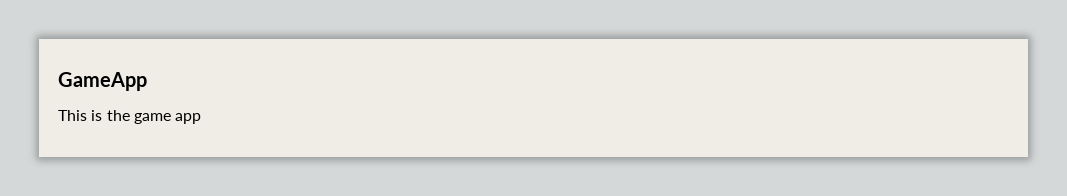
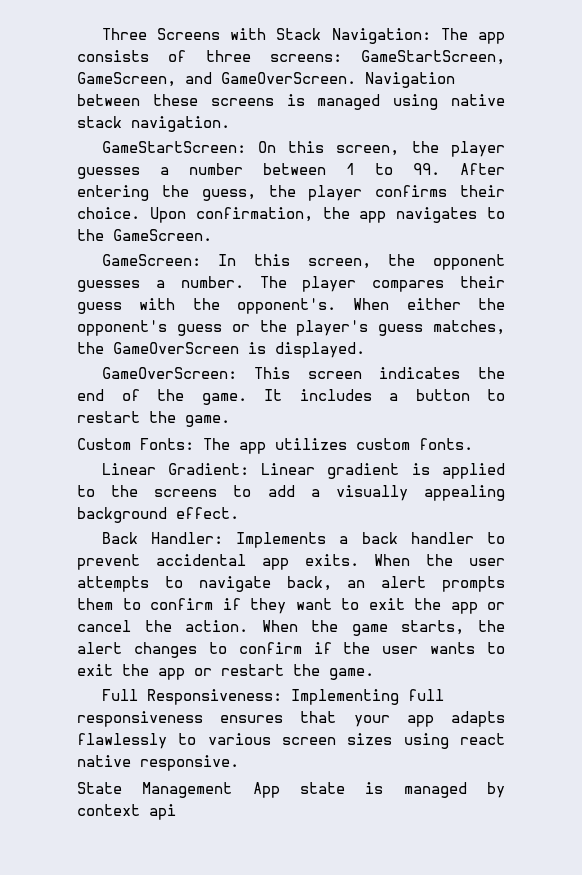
- GameApp
- This is the game app
+ Three Screens with Stack Navigation: The app consists of three screens: GameStartScreen, GameScreen, and GameOverScreen. Navigation between these screens is managed using native stack navigation.
+ GameStartScreen: On this screen, the player guesses a number between 1 to 99. After entering the guess, the player confirms their choice. Upon confirmation, the app navigates to the GameScreen.
+ GameScreen: In this screen, the opponent guesses a number. The player compares their guess with the opponent's. When either the opponent's guess or the player's guess matches, the GameOverScreen is displayed.
+ GameOverScreen: This screen indicates the end of the game. It includes a button to restart the game.
+ Custom Fonts: The app utilizes custom fonts.
+ Linear Gradient: Linear gradient is applied to the screens to add a visually appealing background effect.
+ Back Handler: Implements a back handler to prevent accidental app exits. When the user attempts to navigate back, an alert prompts them to confirm if they want to exit the app or cancel the action. When the game starts, the alert changes to confirm if the user wants to exit the app or restart the game.
+ Full Responsiveness: Implementing full responsiveness ensures that your app adapts flawlessly to various screen sizes using react native responsive.
+ State Management App state is managed by context api

